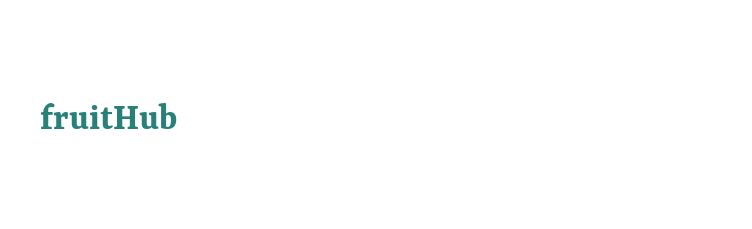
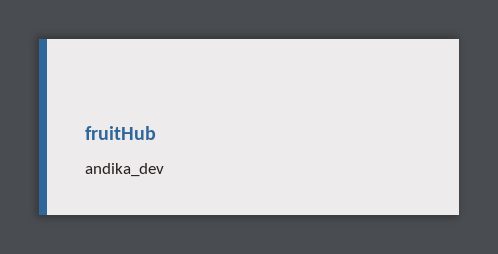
+ andika_dev

